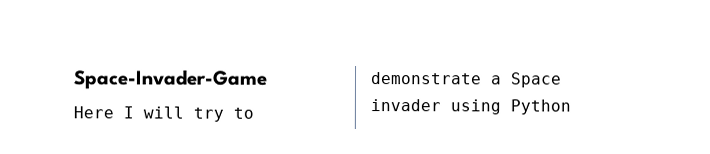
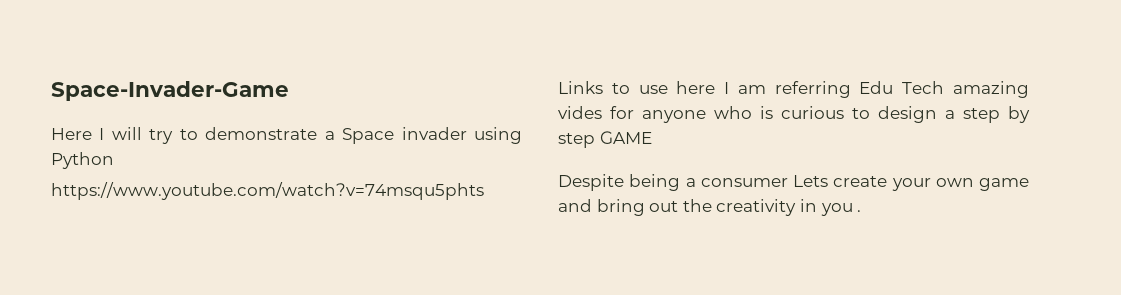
+ https://www.youtube.com/watch?v=74msqu5phts Links to use here I am referring Edu Tech amazing vides for anyone who is curious to design a step by step GAME
+ Despite being a consumer Lets create your own game and bring out the creativity in you .

